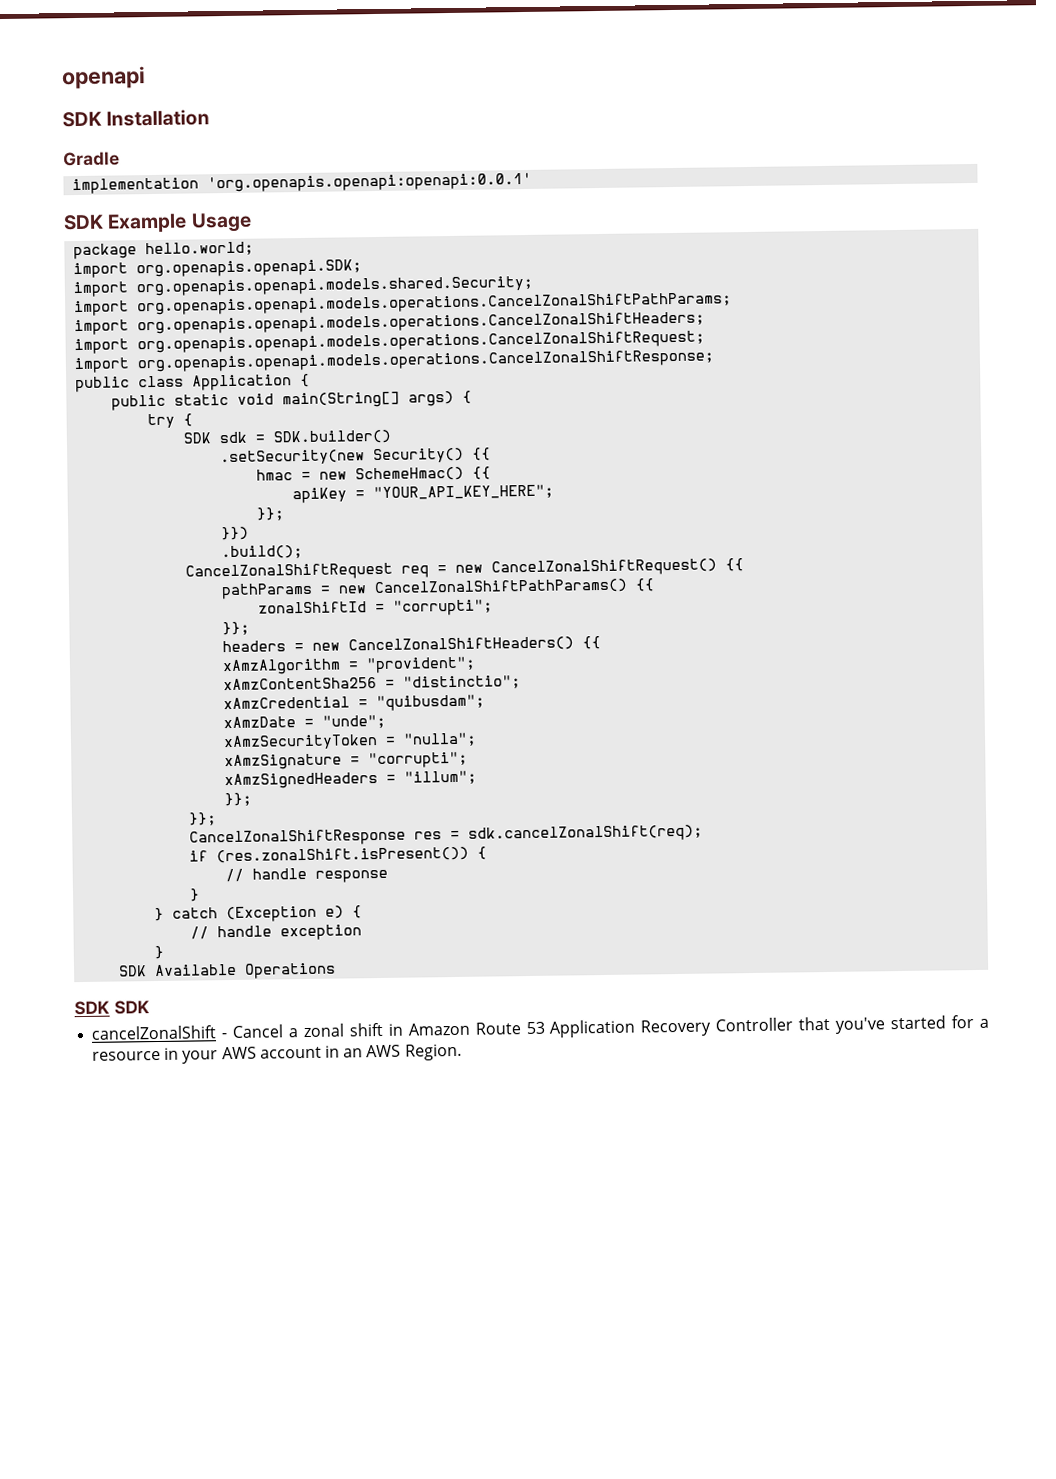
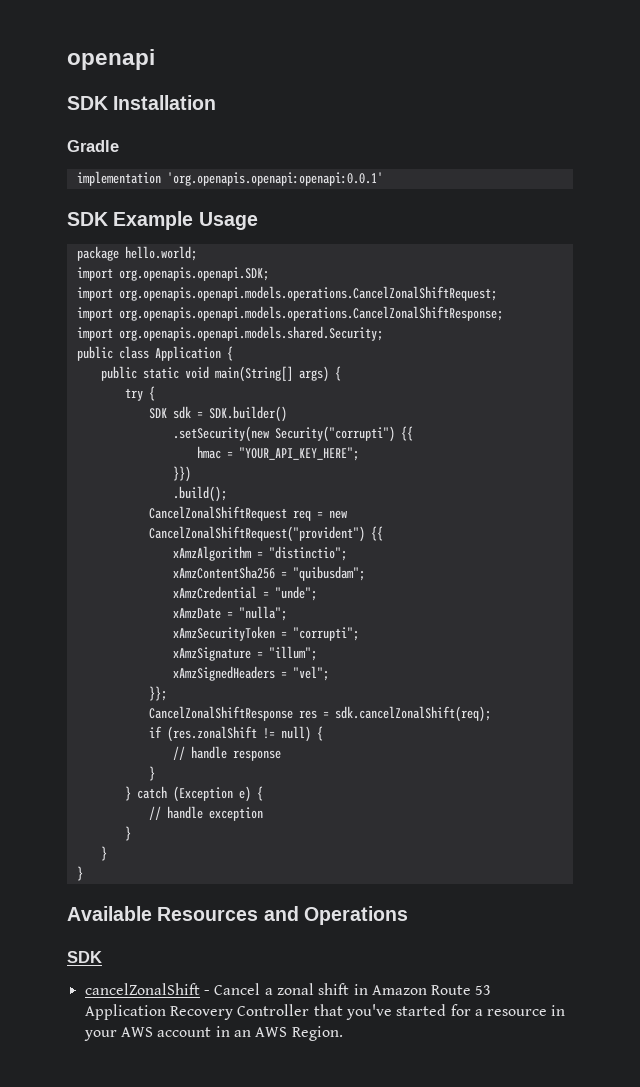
- import org.openapis.openapi.models.shared.Security;
- import org.openapis.openapi.models.operations.CancelZonalShiftPathParams;
- import org.openapis.openapi.models.operations.CancelZonalShiftHeaders;
+ import org.openapis.openapi.models.shared.Security;
- .setSecurity(new Security() {{
+ .setSecurity(new Security("corrupti") {{
- hmac = new SchemeHmac() {{
- apiKey = "YOUR_API_KEY_HERE";
- }};
+ hmac = "YOUR_API_KEY_HERE";
- CancelZonalShiftRequest req = new CancelZonalShiftRequest() {{
- pathParams = new CancelZonalShiftPathParams() {{
- zonalShiftId = "corrupti";
- }};
- headers = new CancelZonalShiftHeaders() {{
+ CancelZonalShiftRequest req = new CancelZonalShiftRequest("provident") {{
- xAmzAlgorithm = "provident";
+ xAmzAlgorithm = "distinctio";
- xAmzContentSha256 = "distinctio";
+ xAmzContentSha256 = "quibusdam";
- xAmzCredential = "quibusdam";
+ xAmzCredential = "unde";
- xAmzDate = "unde";
+ xAmzDate = "nulla";
- xAmzSecurityToken = "nulla";
+ xAmzSecurityToken = "corrupti";
- xAmzSignature = "corrupti";
+ xAmzSignature = "illum";
- xAmzSignedHeaders = "illum";
- }};
+ xAmzSignedHeaders = "vel";
- if (res.zonalShift.isPresent()) {
+ if (res.zonalShift != null) {
  // handle exception
  }
- SDK Available Operations
- SDK SDK
+ }
+ }
+ Available Resources and Operations
+ SDK

